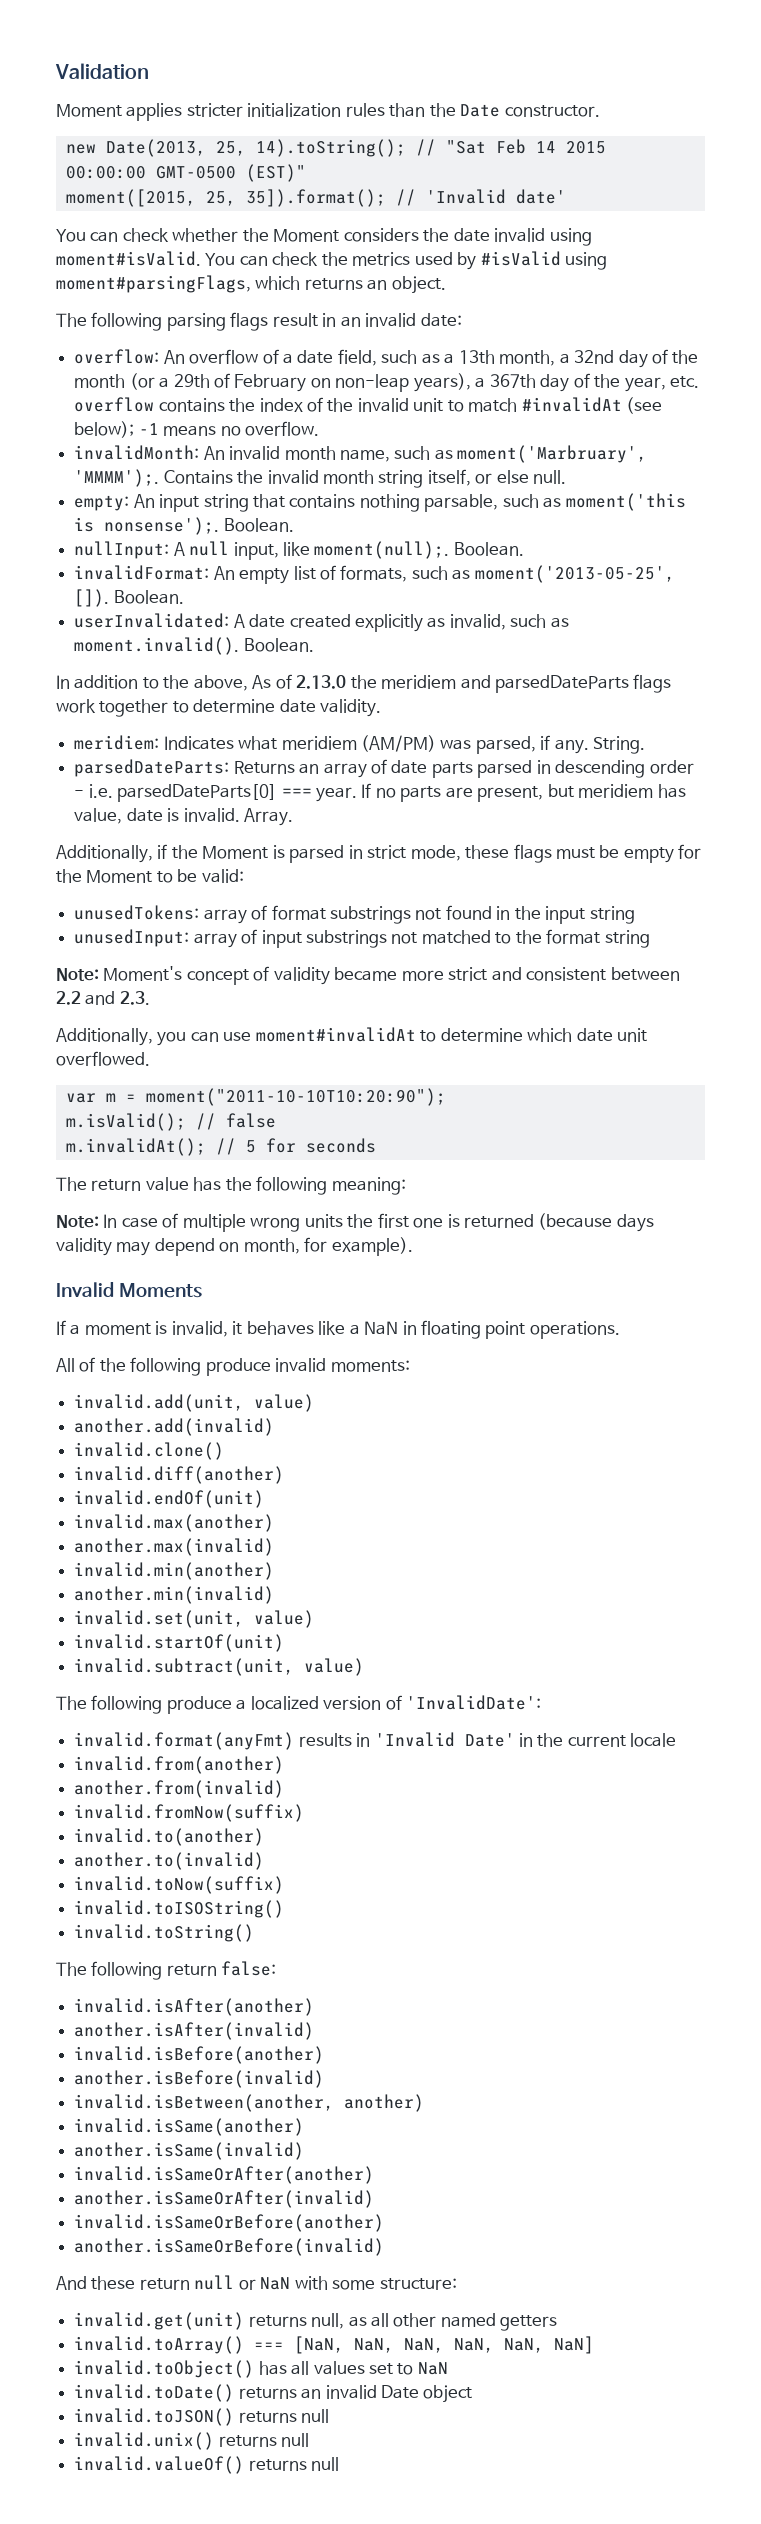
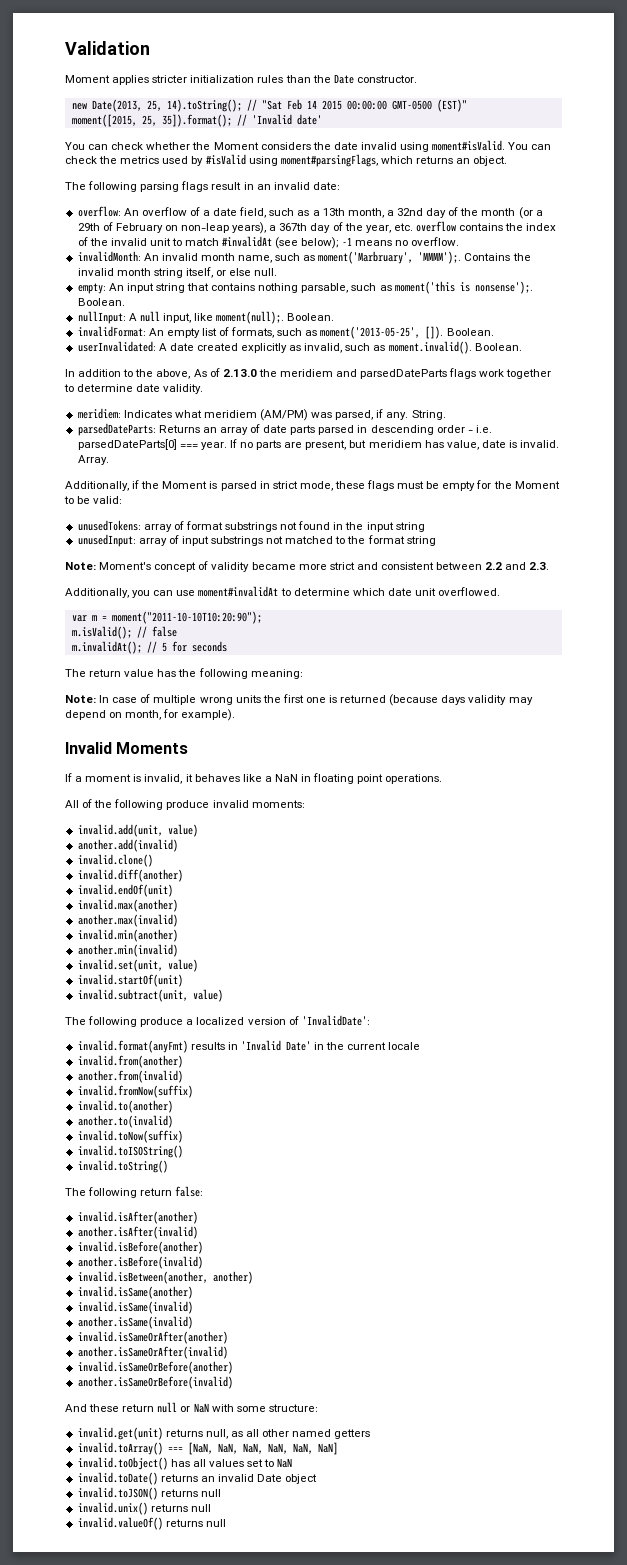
+ invalid.isSame(invalid)

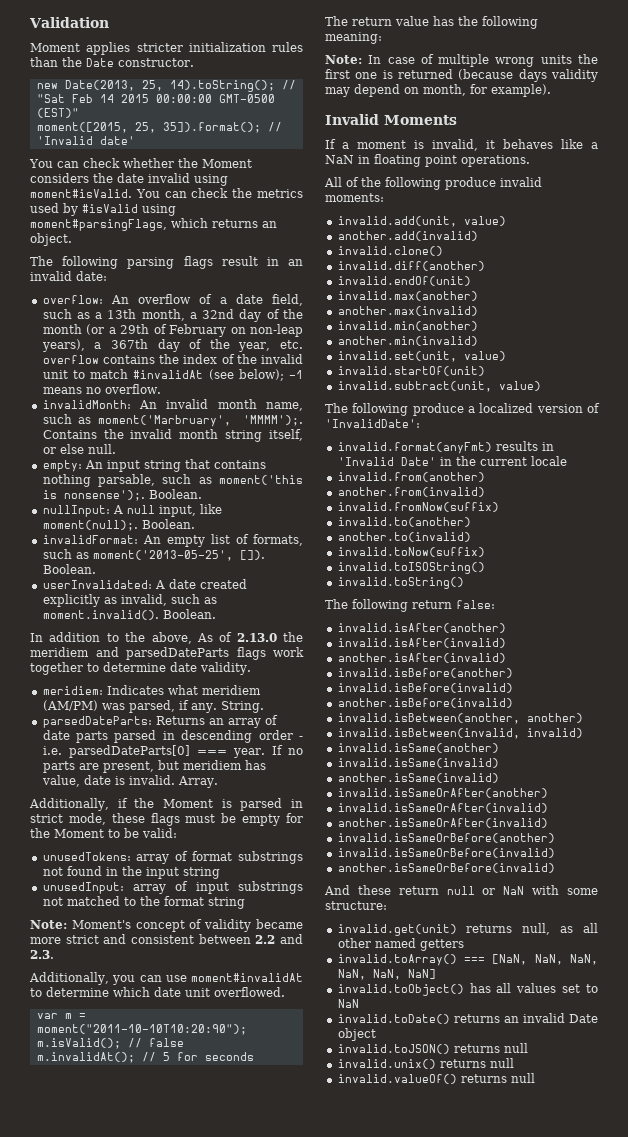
+ invalid.isAfter(invalid)
+ invalid.isBefore(invalid)
+ invalid.isBetween(invalid, invalid)
+ invalid.isSameOrAfter(invalid)
+ invalid.isSameOrBefore(invalid)

